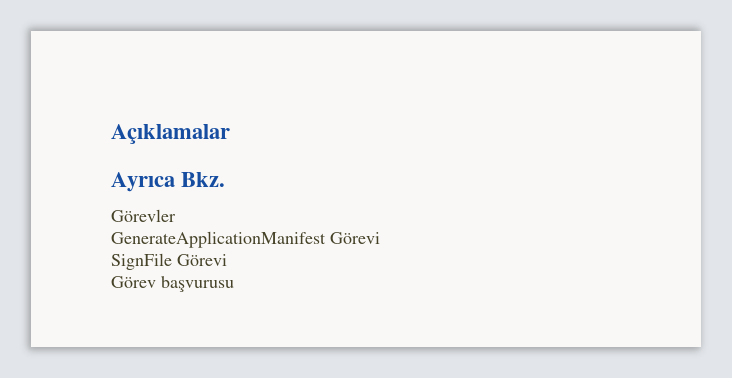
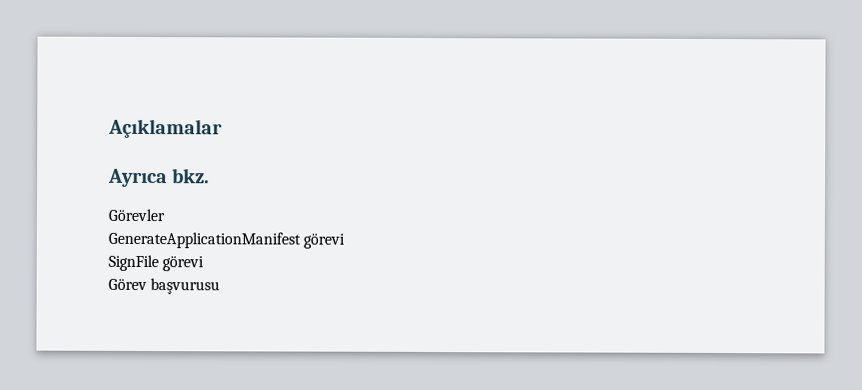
- Ayrıca Bkz.
+ Ayrıca bkz.
- GenerateApplicationManifest Görevi
+ GenerateApplicationManifest görevi
- SignFile Görevi
+ SignFile görevi

